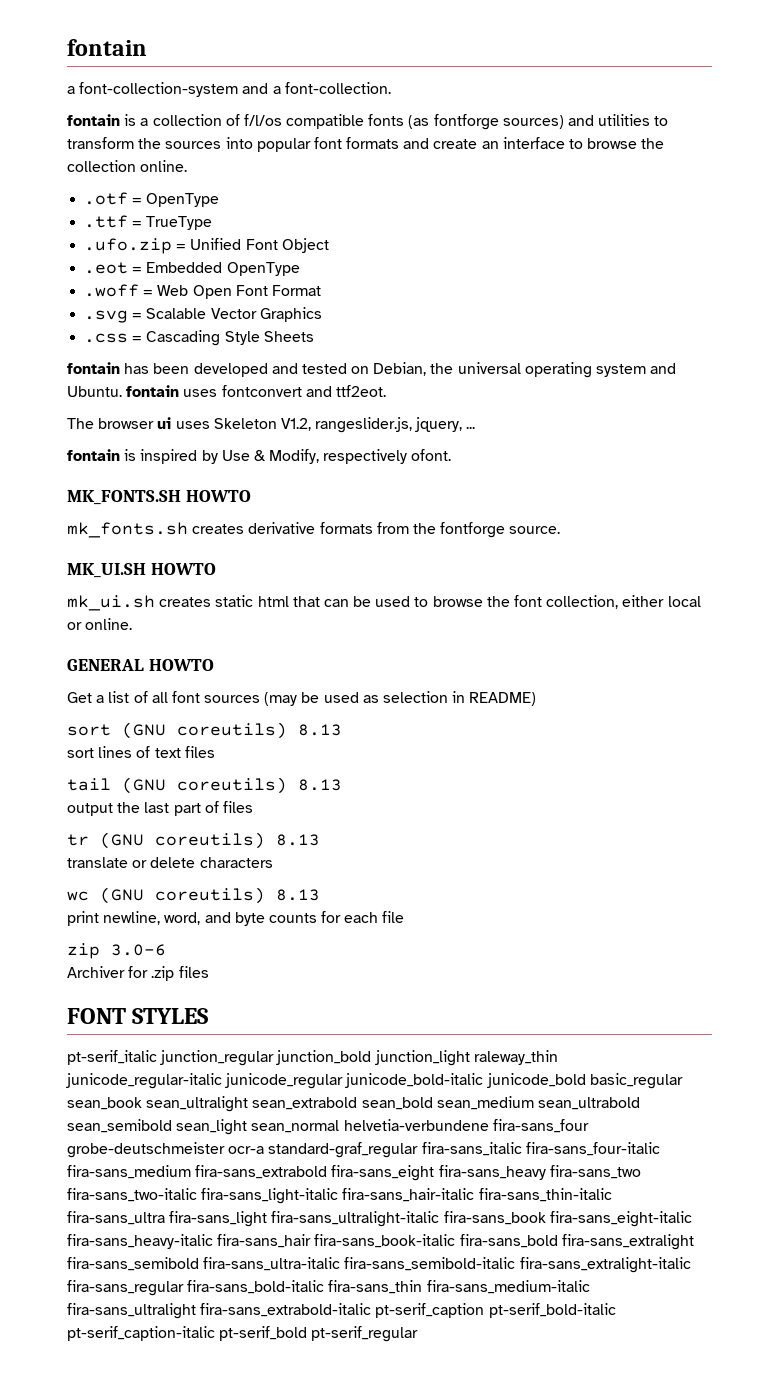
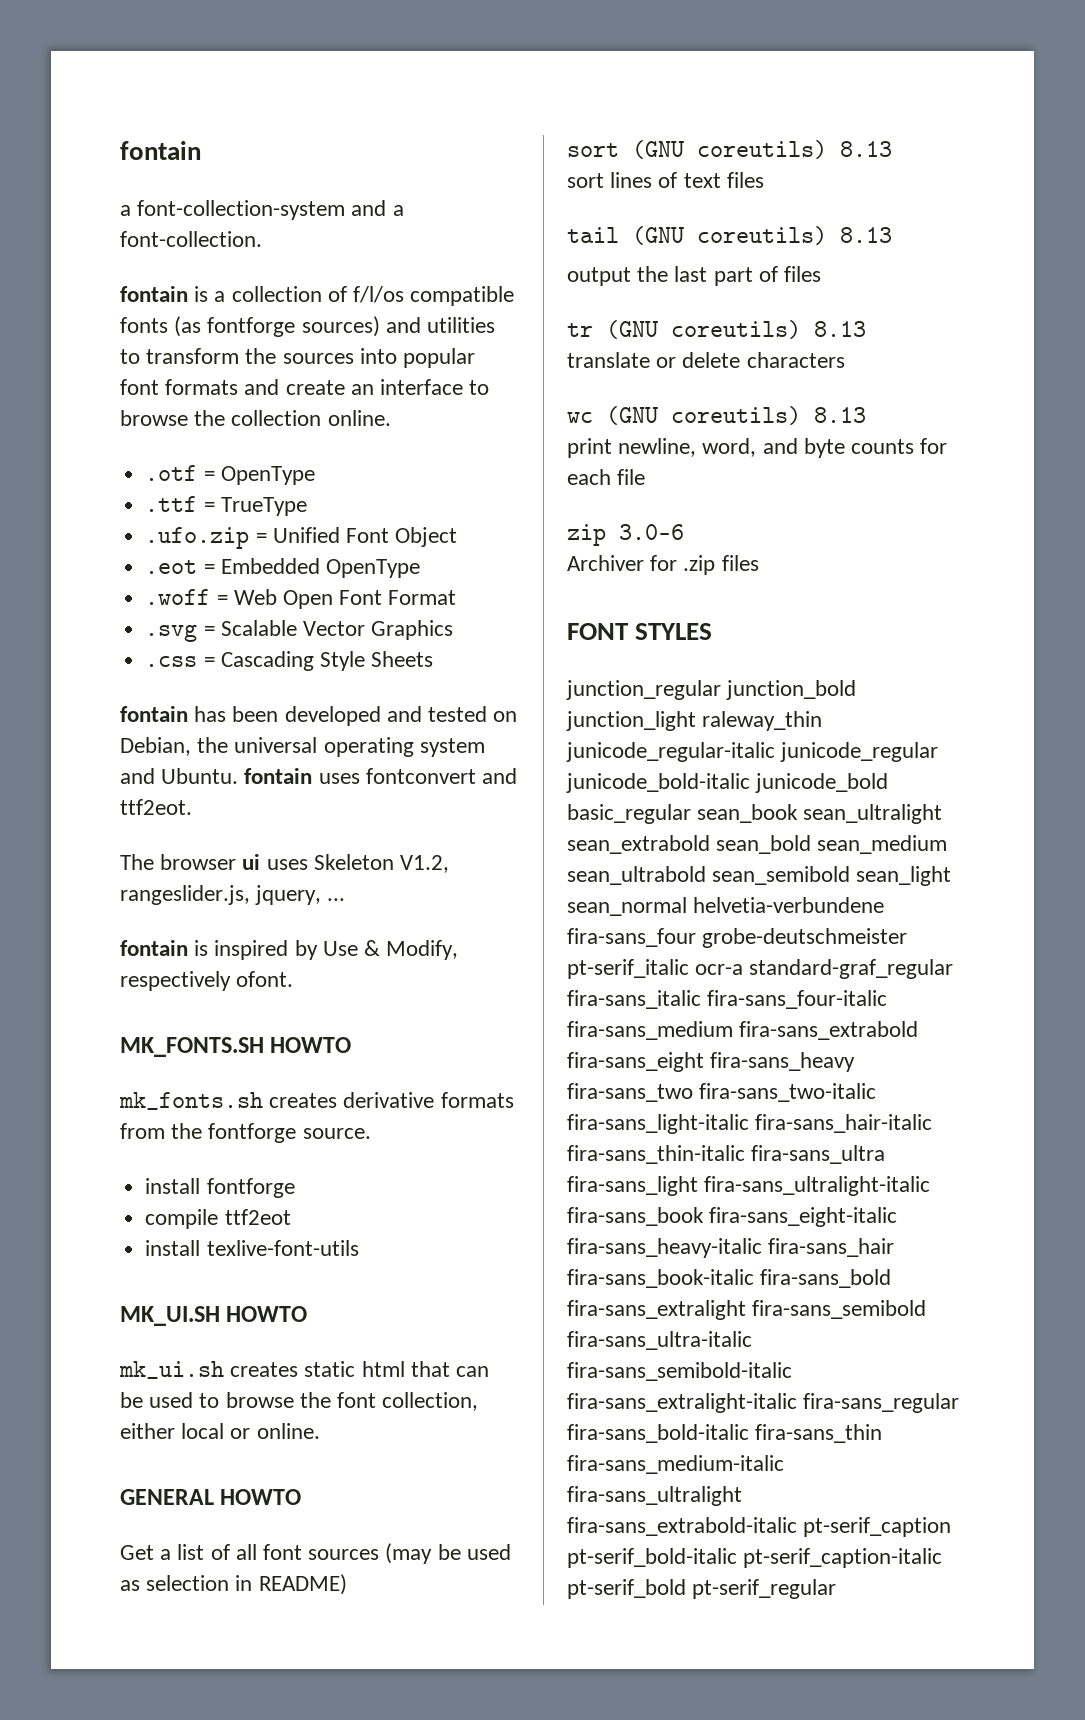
+ install fontforge
+ compile ttf2eot
+ install texlive-font-utils
- pt-serif_italic junction_regular junction_bold junction_light raleway_thin junicode_regular-italic junicode_regular junicode_bold-italic junicode_bold basic_regular sean_book sean_ultralight sean_extrabold sean_bold sean_medium sean_ultrabold sean_semibold sean_light sean_normal helvetia-verbundene fira-sans_four grobe-deutschmeister ocr-a standard-graf_regular fira-sans_italic fira-sans_four-italic fira-sans_medium fira-sans_extrabold fira-sans_eight fira-sans_heavy fira-sans_two fira-sans_two-italic fira-sans_light-italic fira-sans_hair-italic fira-sans_thin-italic fira-sans_ultra fira-sans_light fira-sans_ultralight-italic fira-sans_book fira-sans_eight-italic fira-sans_heavy-italic fira-sans_hair fira-sans_book-italic fira-sans_bold fira-sans_extralight fira-sans_semibold fira-sans_ultra-italic fira-sans_semibold-italic fira-sans_extralight-italic fira-sans_regular fira-sans_bold-italic fira-sans_thin fira-sans_medium-italic fira-sans_ultralight fira-sans_extrabold-italic pt-serif_caption pt-serif_bold-italic pt-serif_caption-italic pt-serif_bold pt-serif_regular
+ junction_regular junction_bold junction_light raleway_thin junicode_regular-italic junicode_regular junicode_bold-italic junicode_bold basic_regular sean_book sean_ultralight sean_extrabold sean_bold sean_medium sean_ultrabold sean_semibold sean_light sean_normal helvetia-verbundene fira-sans_four grobe-deutschmeister pt-serif_italic ocr-a standard-graf_regular fira-sans_italic fira-sans_four-italic fira-sans_medium fira-sans_extrabold fira-sans_eight fira-sans_heavy fira-sans_two fira-sans_two-italic fira-sans_light-italic fira-sans_hair-italic fira-sans_thin-italic fira-sans_ultra fira-sans_light fira-sans_ultralight-italic fira-sans_book fira-sans_eight-italic fira-sans_heavy-italic fira-sans_hair fira-sans_book-italic fira-sans_bold fira-sans_extralight fira-sans_semibold fira-sans_ultra-italic fira-sans_semibold-italic fira-sans_extralight-italic fira-sans_regular fira-sans_bold-italic fira-sans_thin fira-sans_medium-italic fira-sans_ultralight fira-sans_extrabold-italic pt-serif_caption pt-serif_bold-italic pt-serif_caption-italic pt-serif_bold pt-serif_regular

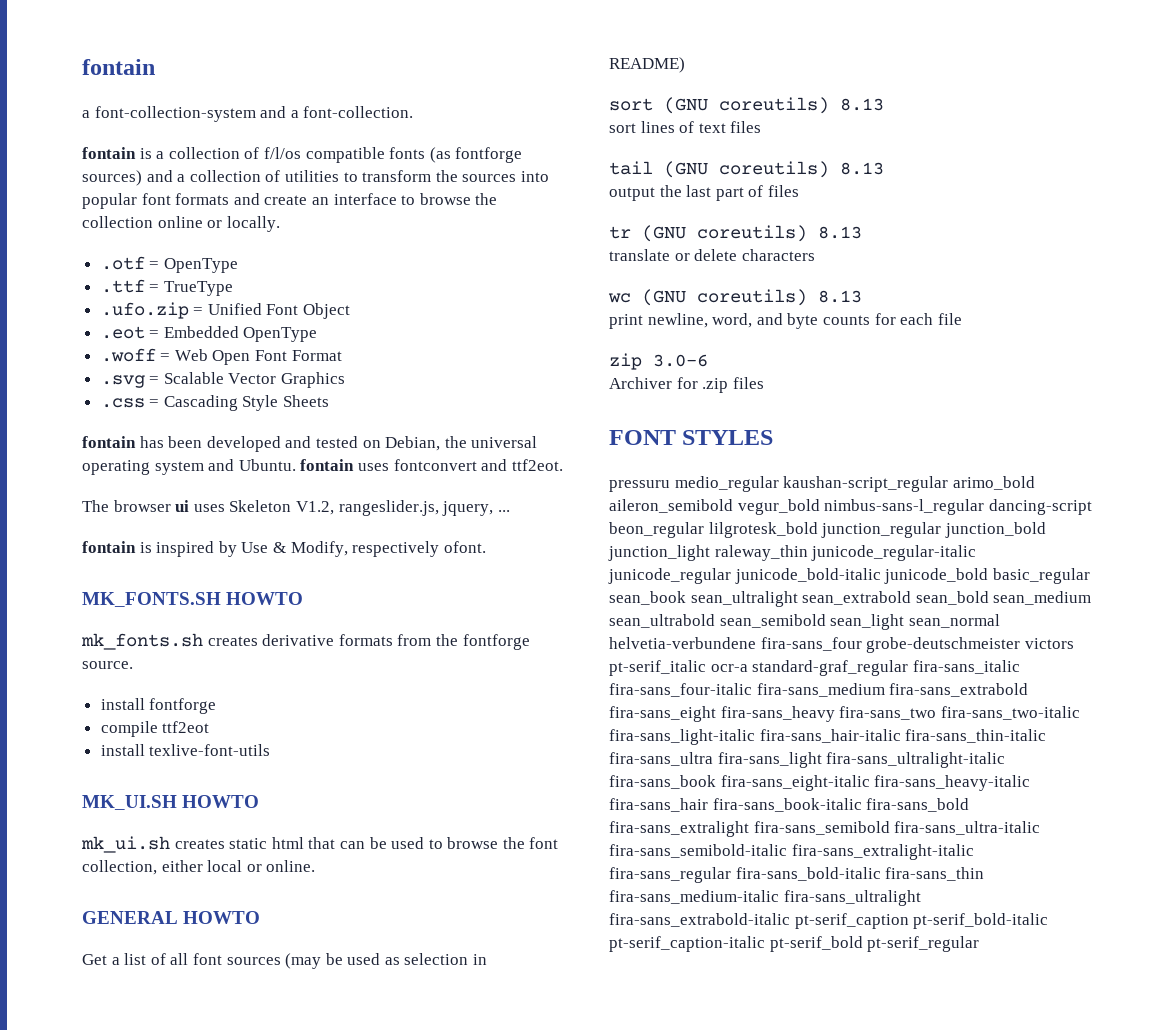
- fontain is a collection of f/l/os compatible fonts (as fontforge sources) and utilities to transform the sources into popular font formats and create an interface to browse the collection online.
+ fontain is a collection of f/l/os compatible fonts (as fontforge sources) and a collection of utilities to transform the sources into popular font formats and create an interface to browse the collection online or locally.
- junction_regular junction_bold junction_light raleway_thin junicode_regular-italic junicode_regular junicode_bold-italic junicode_bold basic_regular sean_book sean_ultralight sean_extrabold sean_bold sean_medium sean_ultrabold sean_semibold sean_light sean_normal helvetia-verbundene fira-sans_four grobe-deutschmeister pt-serif_italic ocr-a standard-graf_regular fira-sans_italic fira-sans_four-italic fira-sans_medium fira-sans_extrabold fira-sans_eight fira-sans_heavy fira-sans_two fira-sans_two-italic fira-sans_light-italic fira-sans_hair-italic fira-sans_thin-italic fira-sans_ultra fira-sans_light fira-sans_ultralight-italic fira-sans_book fira-sans_eight-italic fira-sans_heavy-italic fira-sans_hair fira-sans_book-italic fira-sans_bold fira-sans_extralight fira-sans_semibold fira-sans_ultra-italic fira-sans_semibold-italic fira-sans_extralight-italic fira-sans_regular fira-sans_bold-italic fira-sans_thin fira-sans_medium-italic fira-sans_ultralight fira-sans_extrabold-italic pt-serif_caption pt-serif_bold-italic pt-serif_caption-italic pt-serif_bold pt-serif_regular
+ pressuru medio_regular kaushan-script_regular arimo_bold aileron_semibold vegur_bold nimbus-sans-l_regular dancing-script beon_regular lilgrotesk_bold junction_regular junction_bold junction_light raleway_thin junicode_regular-italic junicode_regular junicode_bold-italic junicode_bold basic_regular sean_book sean_ultralight sean_extrabold sean_bold sean_medium sean_ultrabold sean_semibold sean_light sean_normal helvetia-verbundene fira-sans_four grobe-deutschmeister victors pt-serif_italic ocr-a standard-graf_regular fira-sans_italic fira-sans_four-italic fira-sans_medium fira-sans_extrabold fira-sans_eight fira-sans_heavy fira-sans_two fira-sans_two-italic fira-sans_light-italic fira-sans_hair-italic fira-sans_thin-italic fira-sans_ultra fira-sans_light fira-sans_ultralight-italic fira-sans_book fira-sans_eight-italic fira-sans_heavy-italic fira-sans_hair fira-sans_book-italic fira-sans_bold fira-sans_extralight fira-sans_semibold fira-sans_ultra-italic fira-sans_semibold-italic fira-sans_extralight-italic fira-sans_regular fira-sans_bold-italic fira-sans_thin fira-sans_medium-italic fira-sans_ultralight fira-sans_extrabold-italic pt-serif_caption pt-serif_bold-italic pt-serif_caption-italic pt-serif_bold pt-serif_regular

